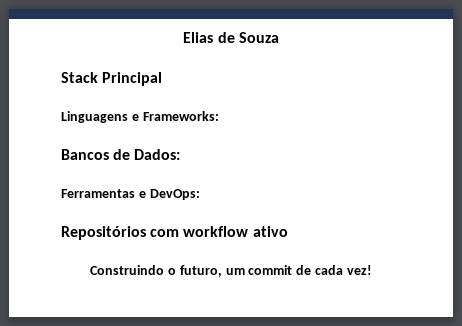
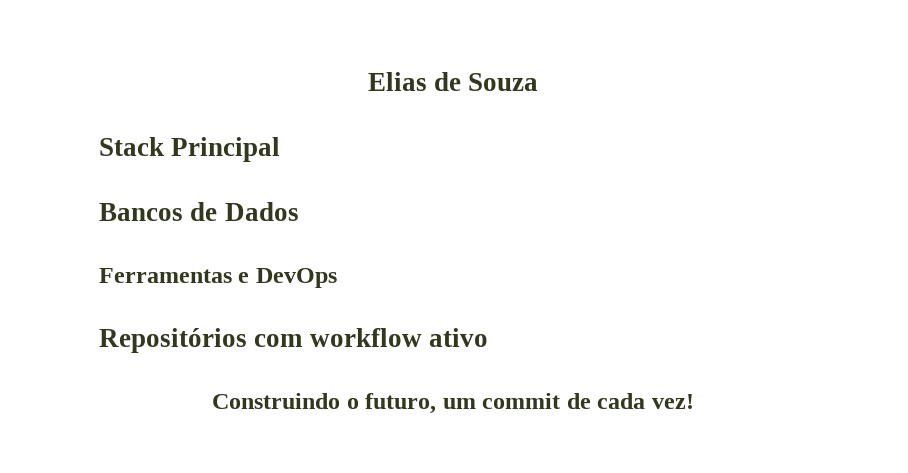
- Linguagens e Frameworks:
- Bancos de Dados:
+ Bancos de Dados
- Ferramentas e DevOps:
+ Ferramentas e DevOps

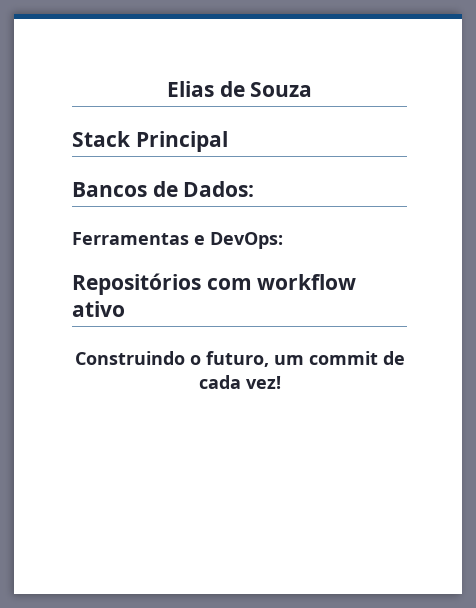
- Bancos de Dados
+ Bancos de Dados:
- Ferramentas e DevOps
+ Ferramentas e DevOps:

